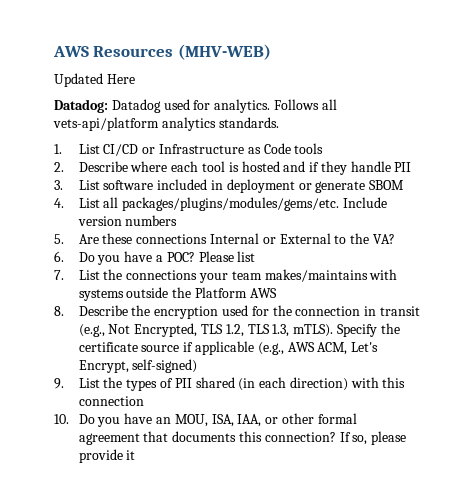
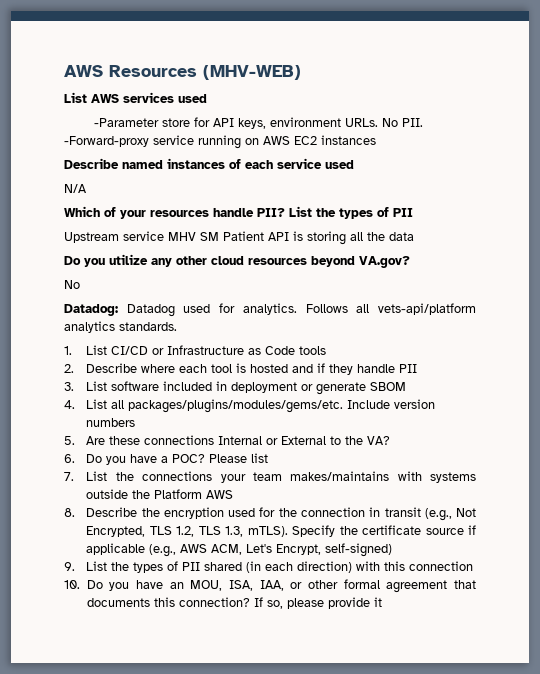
- Updated Here
+ List AWS services used
+ -Parameter store for API keys, environment URLs. No PII. -Forward-proxy service running on AWS EC2 instances
+ Describe named instances of each service used
+ N/A
+ Which of your resources handle PII? List the types of PII
+ Upstream service MHV SM Patient API is storing all the data
+ Do you utilize any other cloud resources beyond VA.gov?
+ No

